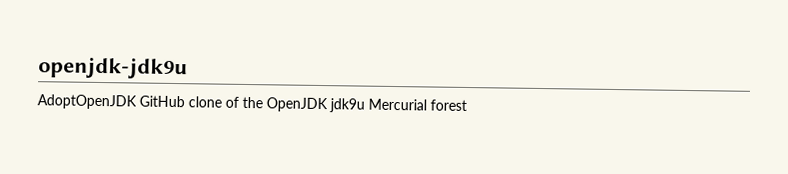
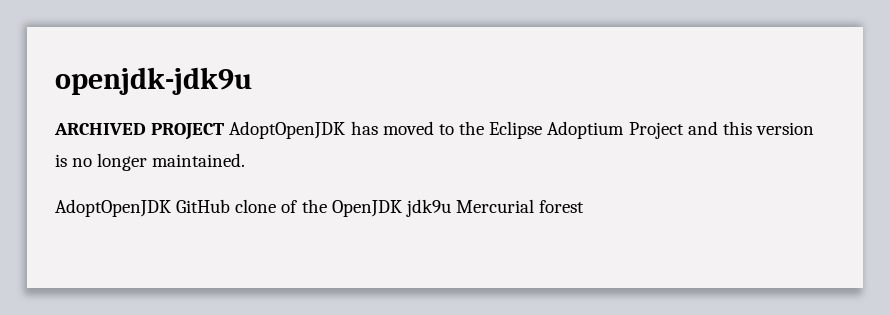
+ ARCHIVED PROJECT AdoptOpenJDK has moved to the Eclipse Adoptium Project and this version is no longer maintained.

